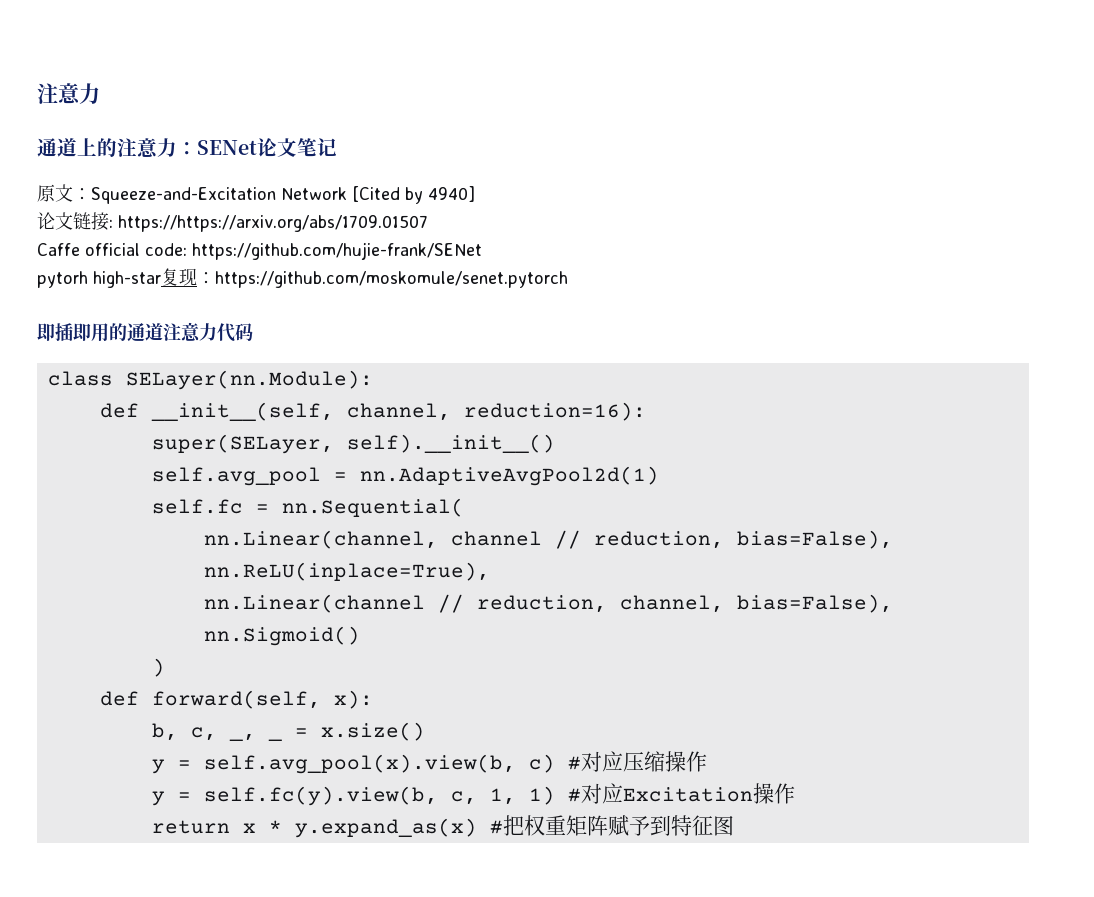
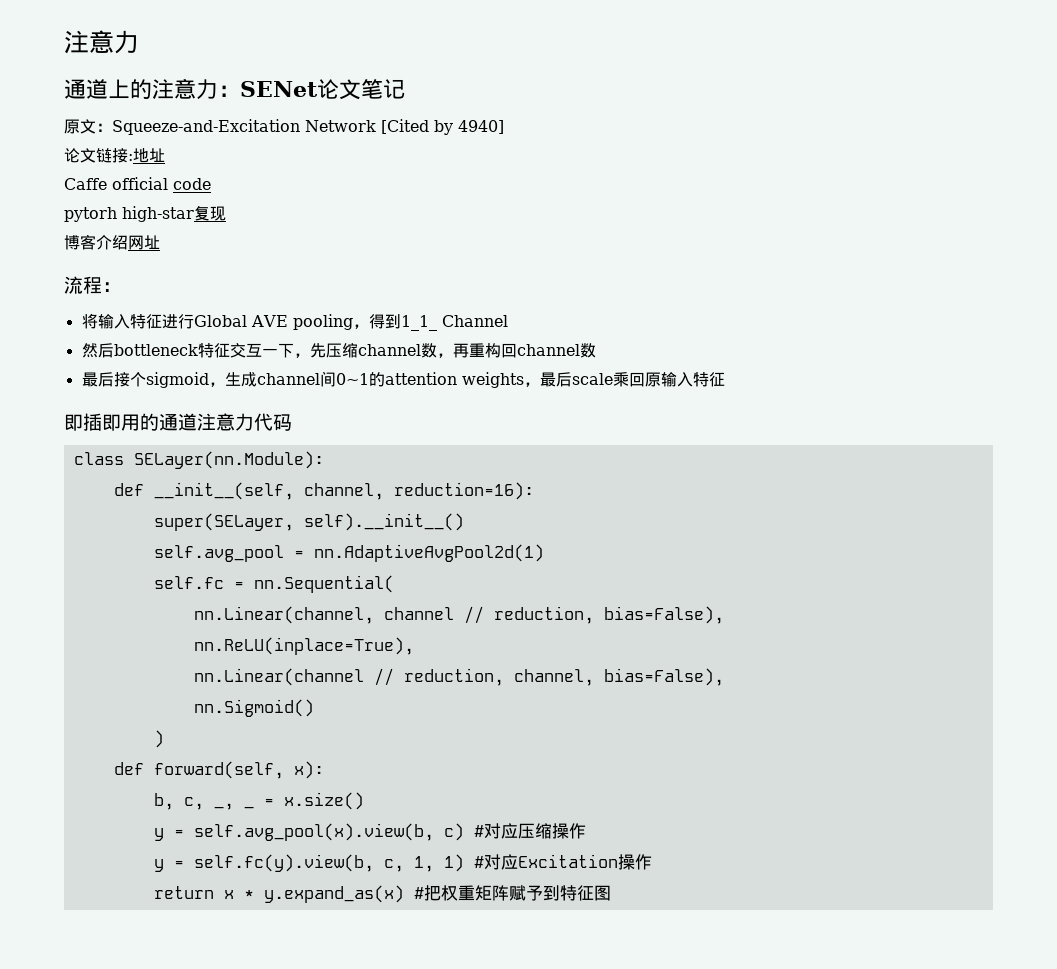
- 论文链接: https://https://arxiv.org/abs/1709.01507
+ 论文链接:地址
- Caffe official code: https://github.com/hujie-frank/SENet
+ Caffe official code
- pytorh high-star复现：https://github.com/moskomule/senet.pytorch
+ pytorh high-star复现
+ 博客介绍网址
+ 流程：
+ 将输入特征进行Global AVE pooling，得到1_1_ Channel
+ 然后bottleneck特征交互一下，先压缩channel数，再重构回channel数
+ 最后接个sigmoid，生成channel间0~1的attention weights，最后scale乘回原输入特征

